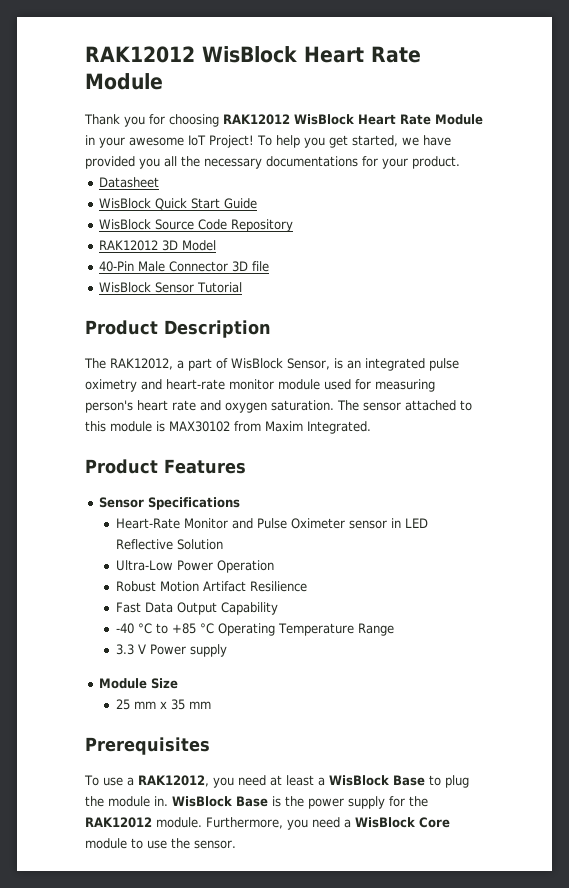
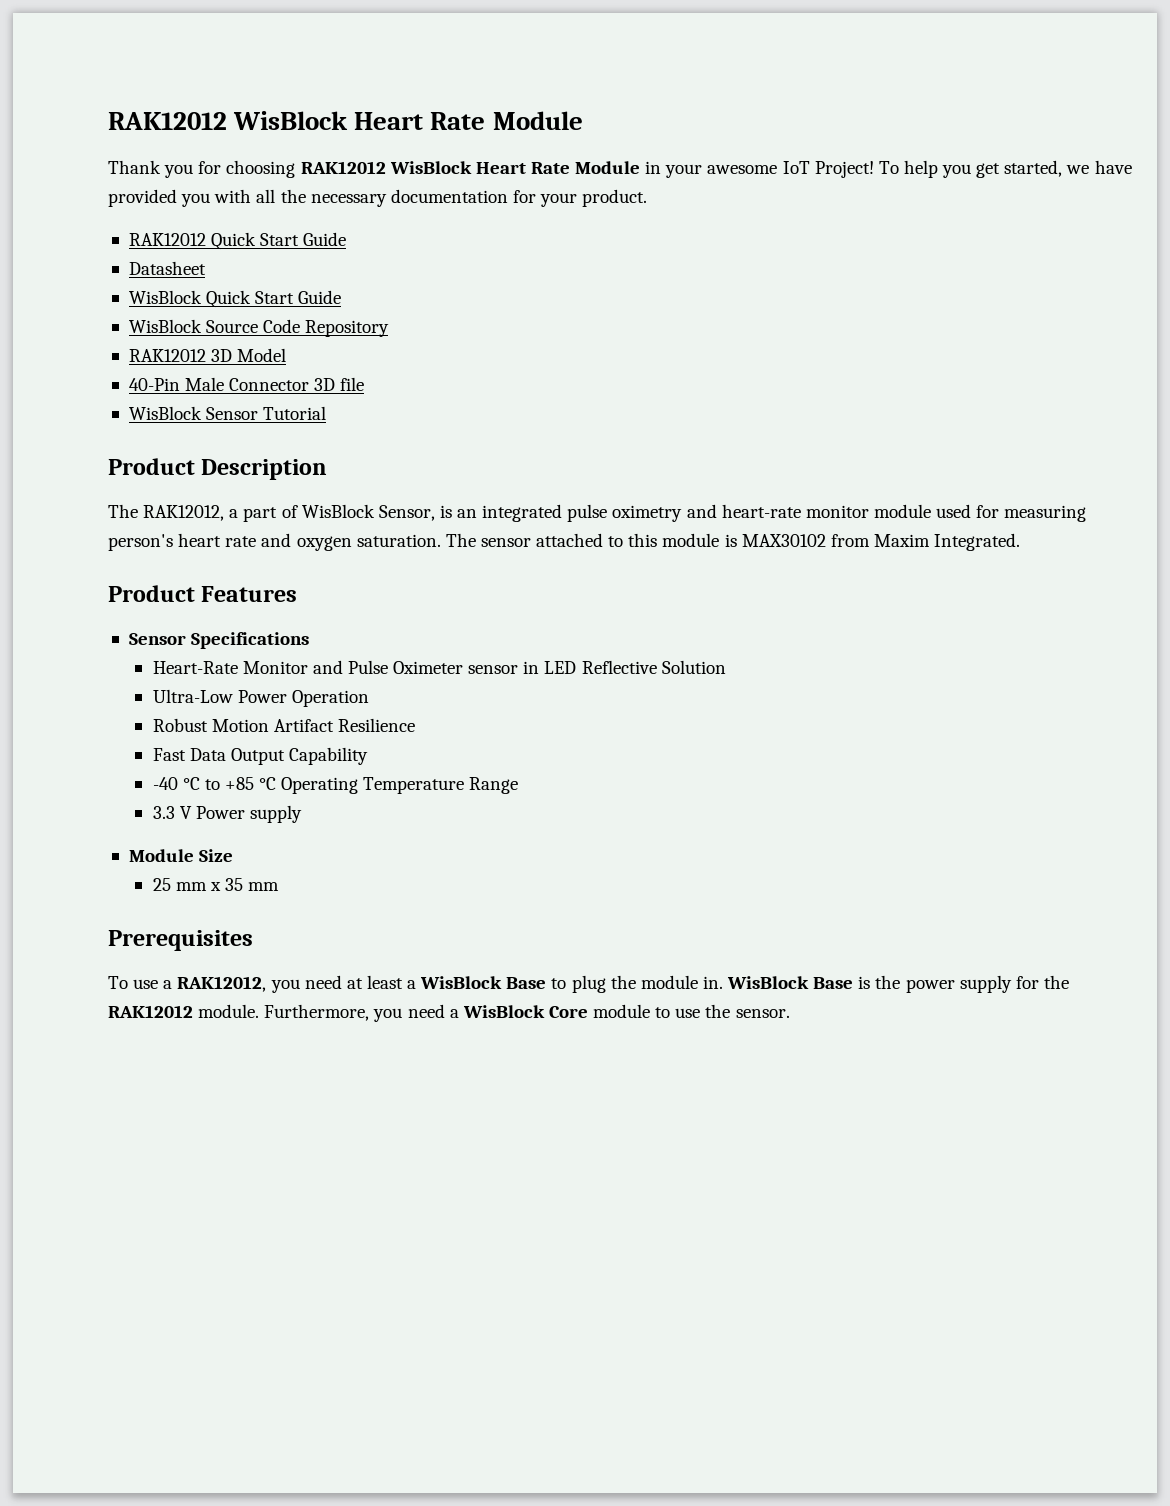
- To help you get started, we have provided you all the necessary documentations for your product.
+ To help you get started, we have provided you with all the necessary documentation for your product.
+ RAK12012 Quick Start Guide

